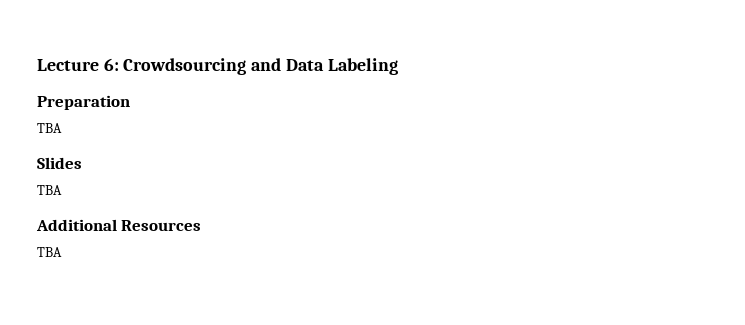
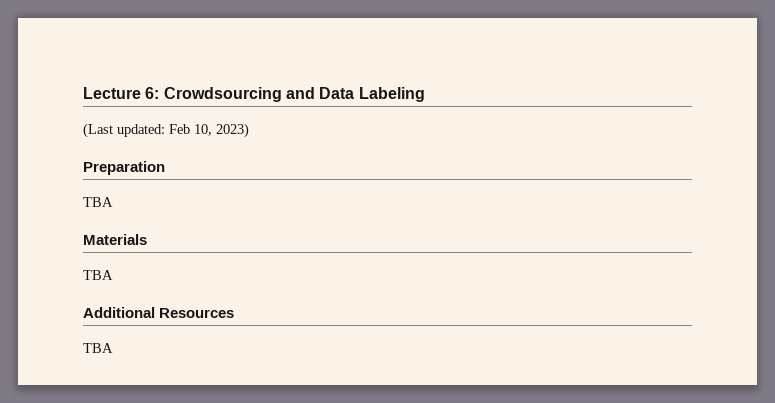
+ (Last updated: Feb 10, 2023)
- Slides
+ Materials

